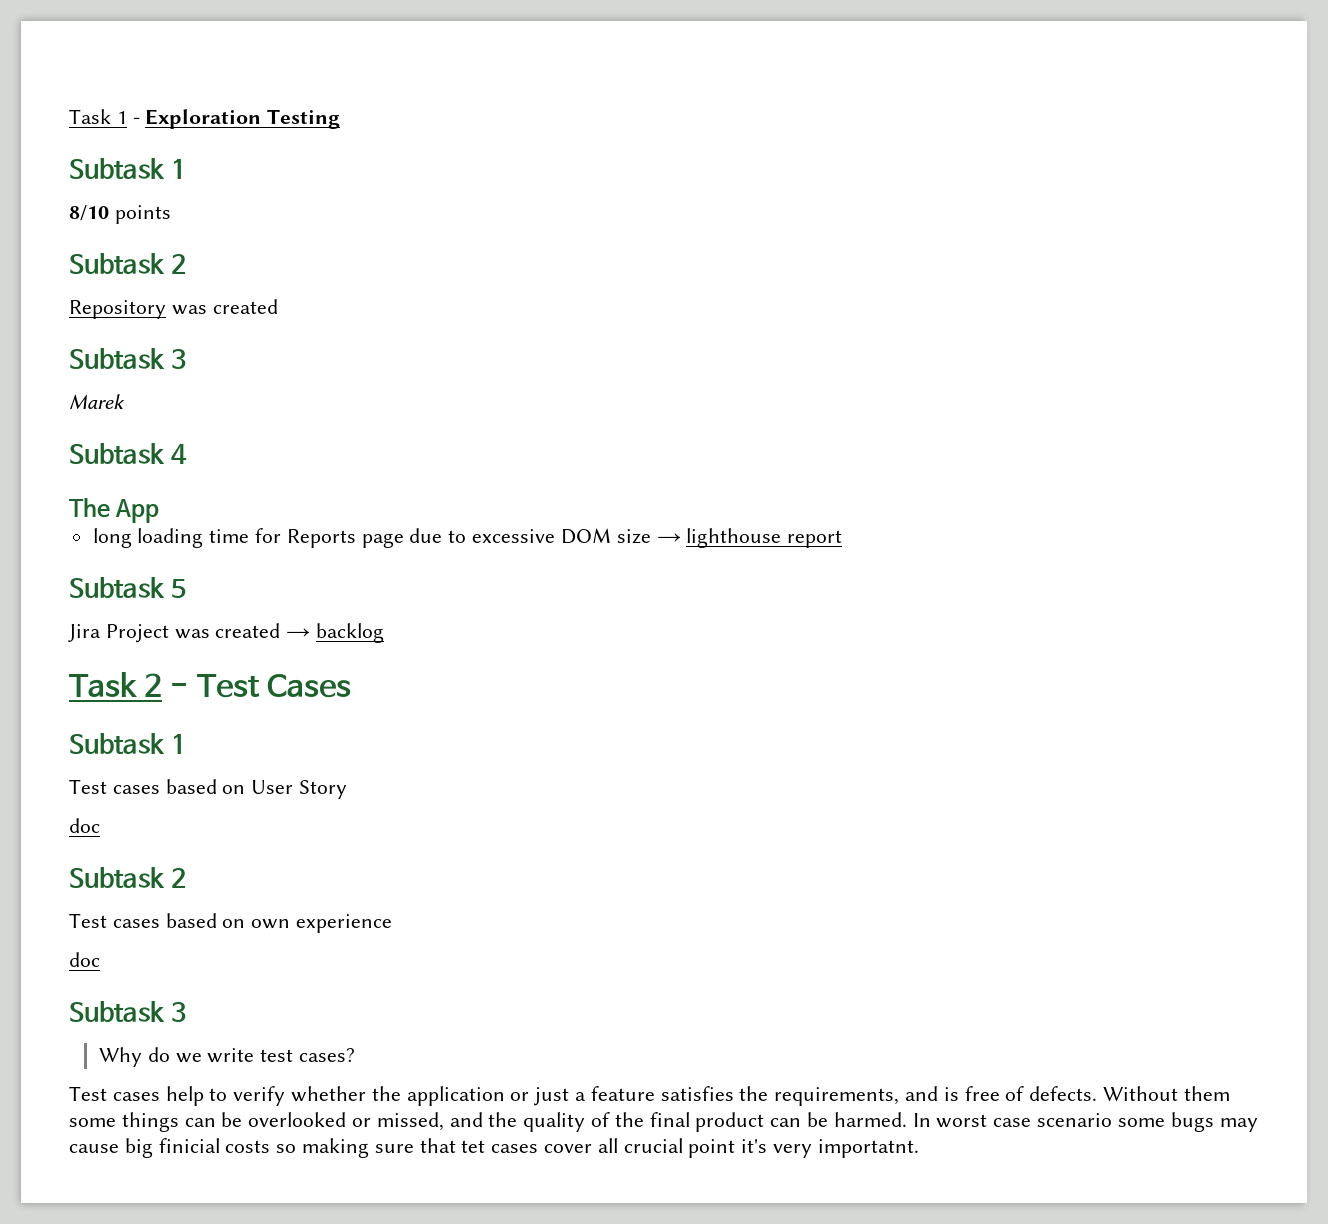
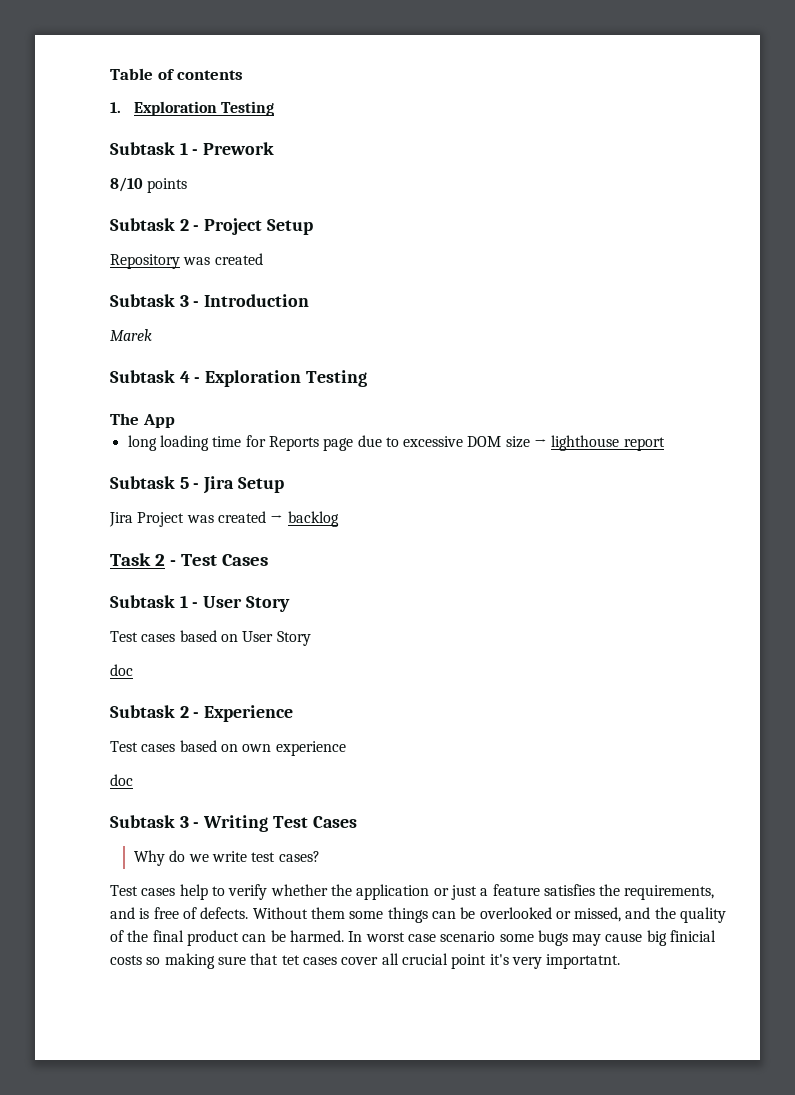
- Task 1 - Exploration Testing
- Subtask 1
+ Table of contents
+ 1. Exploration Testing
+ Subtask 1 - Prework
  8/10 points
- Subtask 2
+ Subtask 2 - Project Setup
  Repository was created
- Subtask 3
+ Subtask 3 - Introduction
- Subtask 4
+ Subtask 4 - Exploration Testing
- Subtask 5
+ Subtask 5 - Jira Setup
  Task 2 - Test Cases
- Subtask 1
+ Subtask 1 - User Story
  Test cases based on User Story
  doc
- Subtask 2
+ Subtask 2 - Experience
  Test cases based on own experience
  doc
- Subtask 3
+ Subtask 3 - Writing Test Cases

